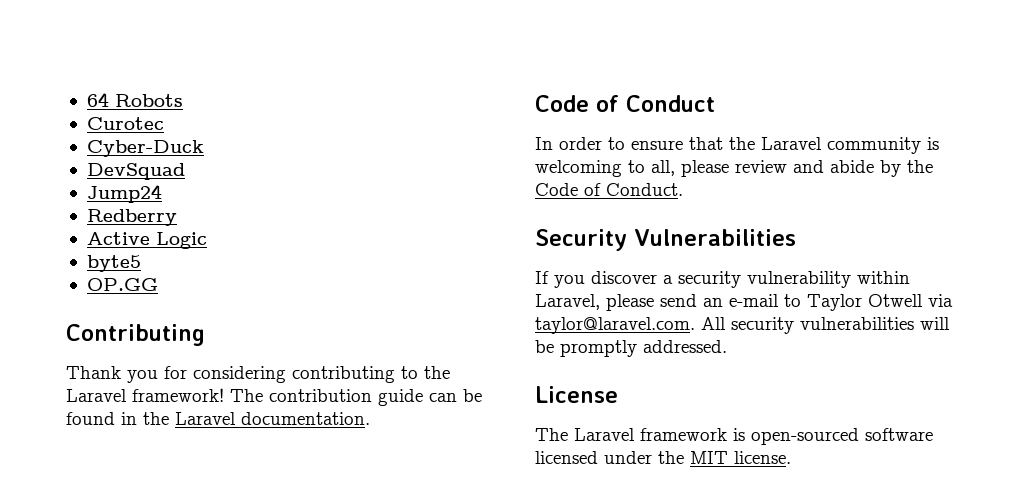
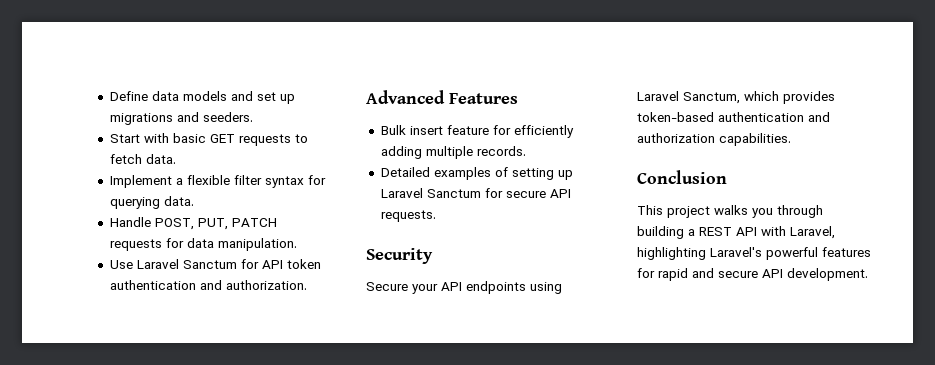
- 64 Robots
- Curotec
- Cyber-Duck
- DevSquad
- Jump24
- Redberry
- Active Logic
- byte5
- OP.GG
- Contributing
- Thank you for considering contributing to the Laravel framework! The contribution guide can be found in the Laravel documentation.
- Code of Conduct
- In order to ensure that the Laravel community is welcoming to all, please review and abide by the Code of Conduct.
- Security Vulnerabilities
- If you discover a security vulnerability within Laravel, please send an e-mail to Taylor Otwell via taylor@laravel.com. All security vulnerabilities will be promptly addressed.
- License
- The Laravel framework is open-sourced software licensed under the MIT license.
+ Define data models and set up migrations and seeders.
+ Start with basic GET requests to fetch data.
+ Implement a flexible filter syntax for querying data.
+ Handle POST, PUT, PATCH requests for data manipulation.
+ Use Laravel Sanctum for API token authentication and authorization.
+ Advanced Features
+ Bulk insert feature for efficiently adding multiple records.
+ Detailed examples of setting up Laravel Sanctum for secure API requests.
+ Security
+ Secure your API endpoints using Laravel Sanctum, which provides token-based authentication and authorization capabilities.
+ Conclusion
+ This project walks you through building a REST API with Laravel, highlighting Laravel's powerful features for rapid and secure API development.

